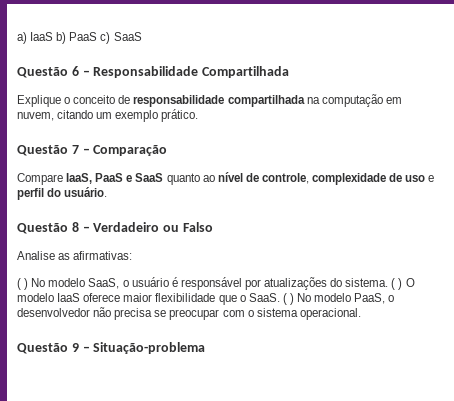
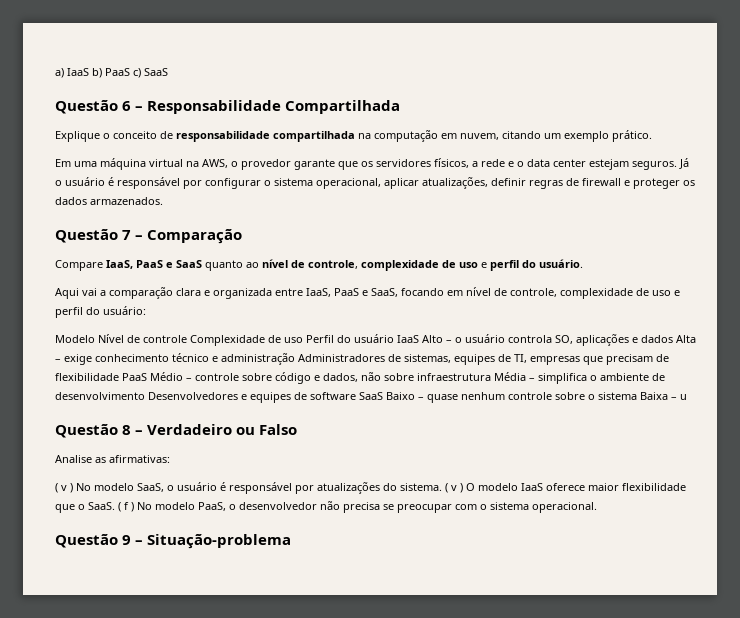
+ Em uma máquina virtual na AWS, o provedor garante que os servidores físicos, a rede e o data center estejam seguros. Já o usuário é responsável por configurar o sistema operacional, aplicar atualizações, definir regras de firewall e proteger os dados armazenados.
+ Aqui vai a comparação clara e organizada entre IaaS, PaaS e SaaS, focando em nível de controle, complexidade de uso e perfil do usuário:
+ Modelo Nível de controle Complexidade de uso Perfil do usuário IaaS Alto – o usuário controla SO, aplicações e dados Alta – exige conhecimento técnico e administração Administradores de sistemas, equipes de TI, empresas que precisam de flexibilidade PaaS Médio – controle sobre código e dados, não sobre infraestrutura Média – simplifica o ambiente de desenvolvimento Desenvolvedores e equipes de software SaaS Baixo – quase nenhum controle sobre o sistema Baixa – u
- ( ) No modelo SaaS, o usuário é responsável por atualizações do sistema.
+ ( v ) No modelo SaaS, o usuário é responsável por atualizações do sistema.
- ( ) O modelo IaaS oferece maior flexibilidade que o SaaS.
+ ( v ) O modelo IaaS oferece maior flexibilidade que o SaaS.
- ( ) No modelo PaaS, o desenvolvedor não precisa se preocupar com o sistema operacional.
+ ( f ) No modelo PaaS, o desenvolvedor não precisa se preocupar com o sistema operacional.

